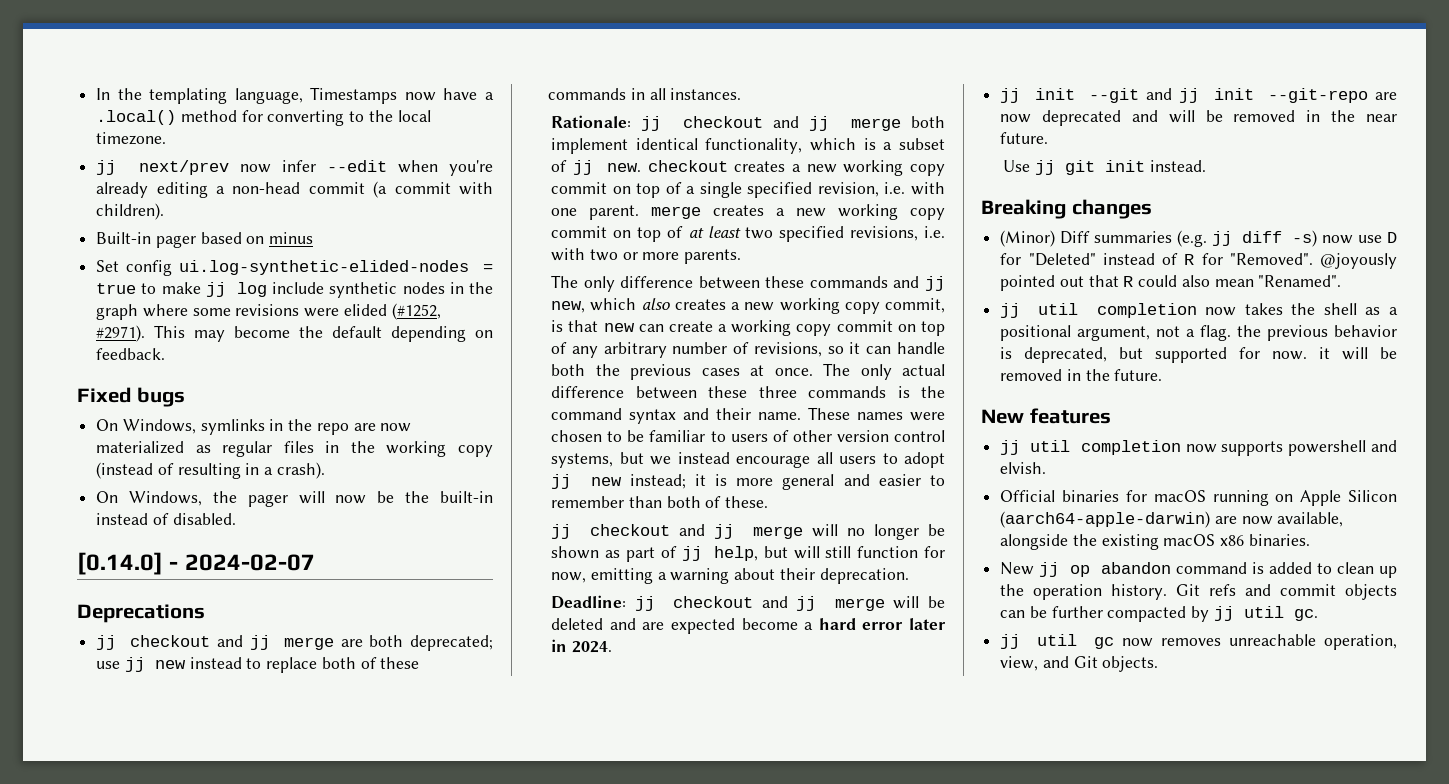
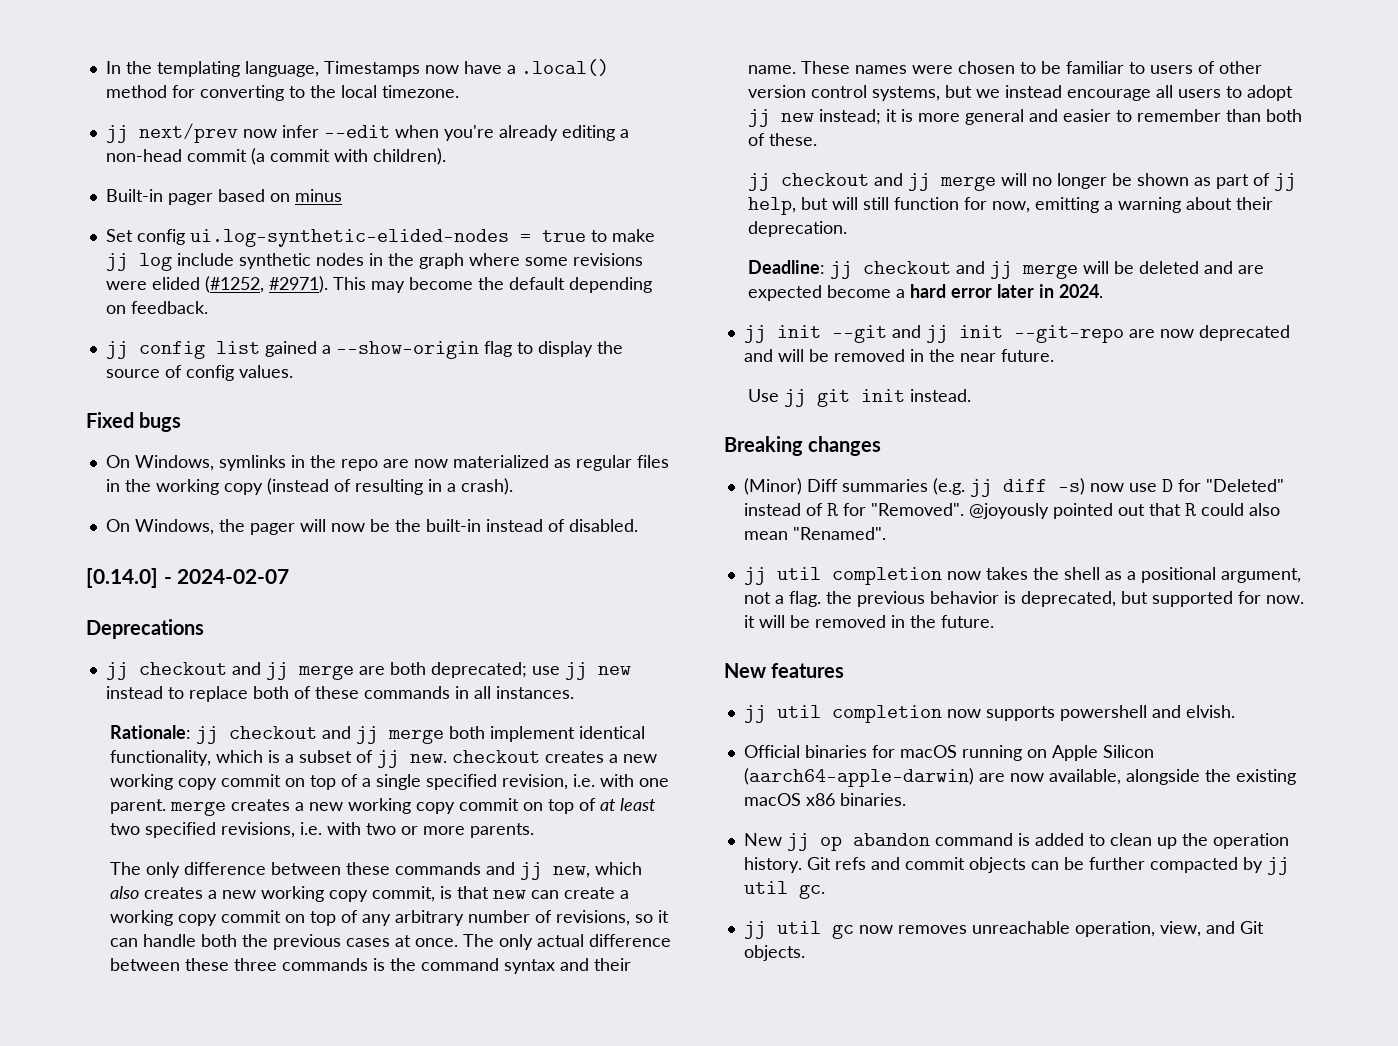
+ jj config list gained a --show-origin flag to display the source of config values.

